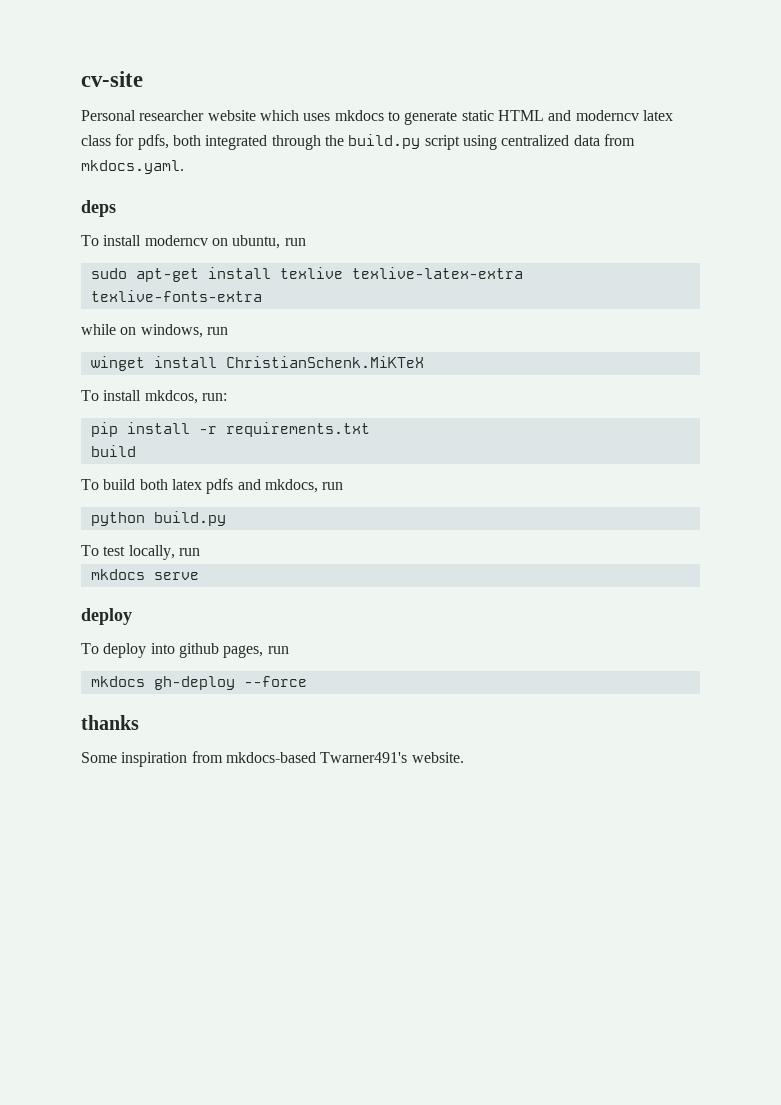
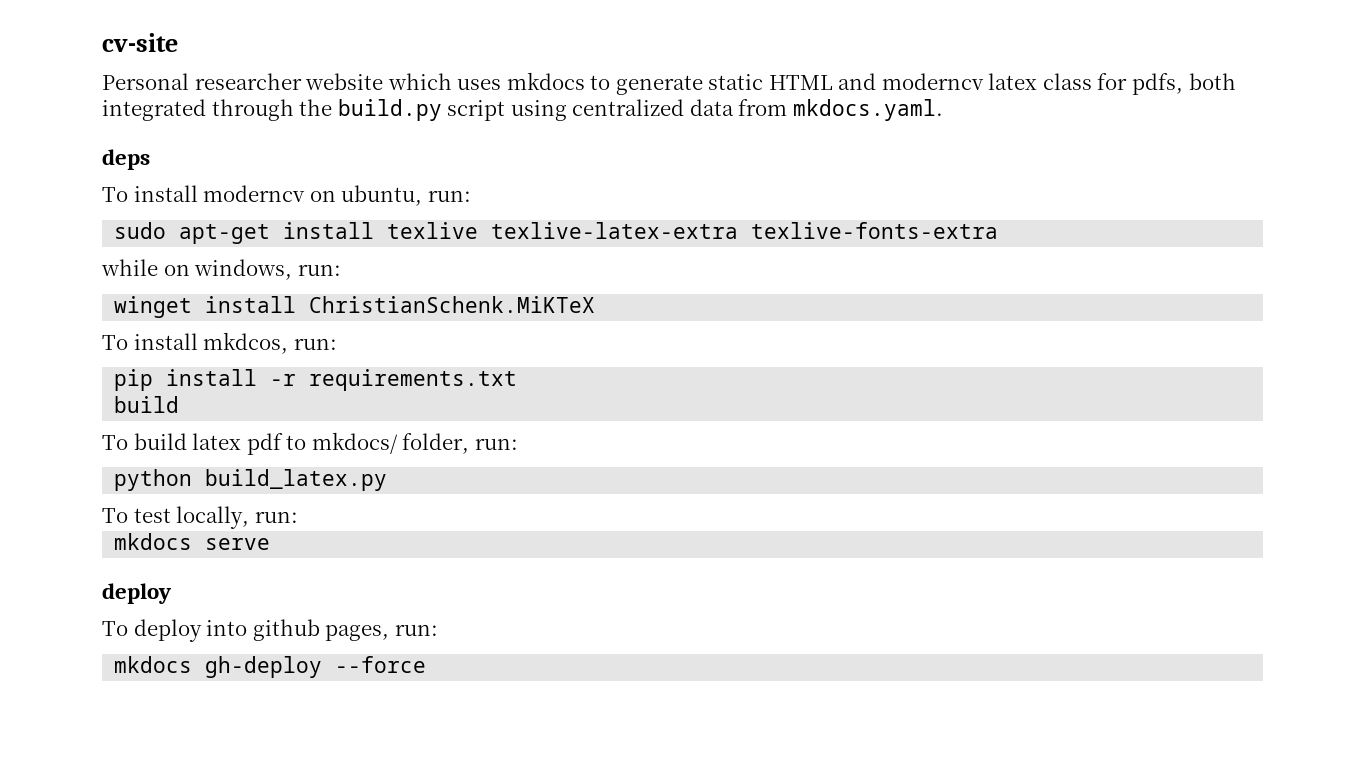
- To install moderncv on ubuntu, run
+ To install moderncv on ubuntu, run:
- while on windows, run
+ while on windows, run:
- To build both latex pdfs and mkdocs, run
+ To build latex pdf to mkdocs/ folder, run:
- python build.py
+ python build_latex.py
- To test locally, run
+ To test locally, run:
- To deploy into github pages, run
+ To deploy into github pages, run:
- thanks
- Some inspiration from mkdocs-based Twarner491's website.

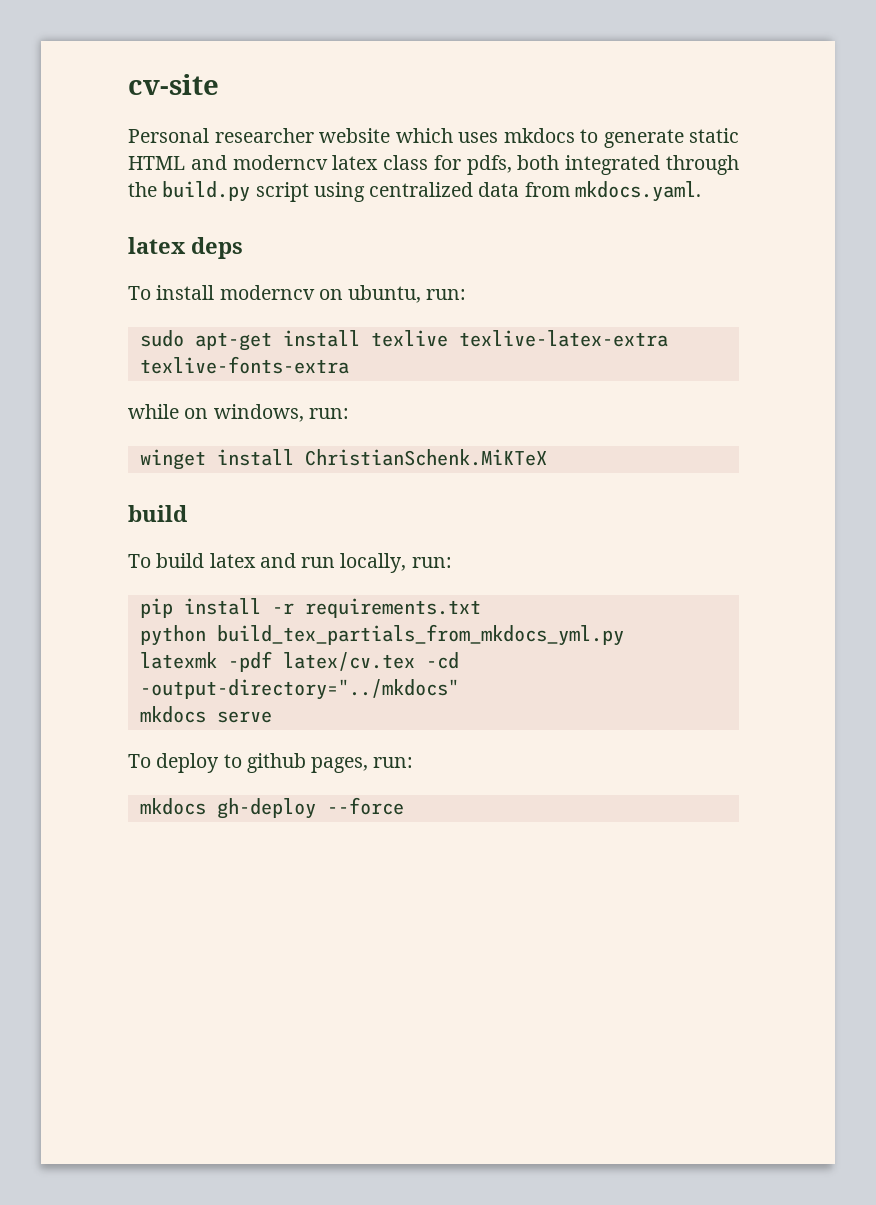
- deps
+ latex deps
  winget install ChristianSchenk.MiKTeX
- To install mkdcos, run:
+ build
+ To build latex and run locally, run:
  pip install -r requirements.txt
- build
- To build latex pdf to mkdocs/ folder, run:
- python build_latex.py
- To test locally, run:
+ python build_tex_partials_from_mkdocs_yml.py
+ latexmk -pdf latex/cv.tex -cd -output-directory="../mkdocs"
  mkdocs serve
- deploy
- To deploy into github pages, run:
+ To deploy to github pages, run:

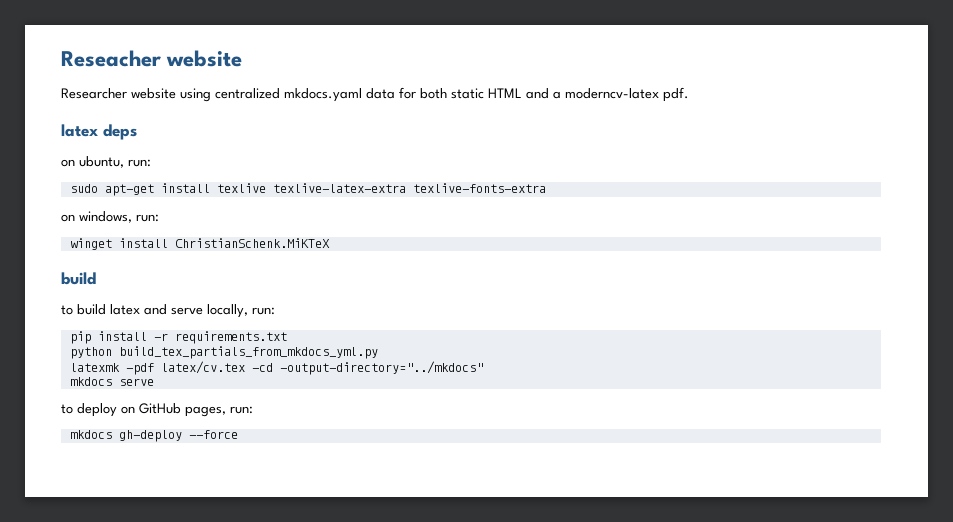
- cv-site
- Personal researcher website which uses mkdocs to generate static HTML and moderncv latex class for pdfs, both integrated through the build.py script using centralized data from mkdocs.yaml.
+ Reseacher website
+ Researcher website using centralized mkdocs.yaml data for both static HTML and a moderncv-latex pdf.
- To install moderncv on ubuntu, run:
+ on ubuntu, run:
- while on windows, run:
+ on windows, run:
- To build latex and run locally, run:
+ to build latex and serve locally, run:
- To deploy to github pages, run:
+ to deploy on GitHub pages, run:

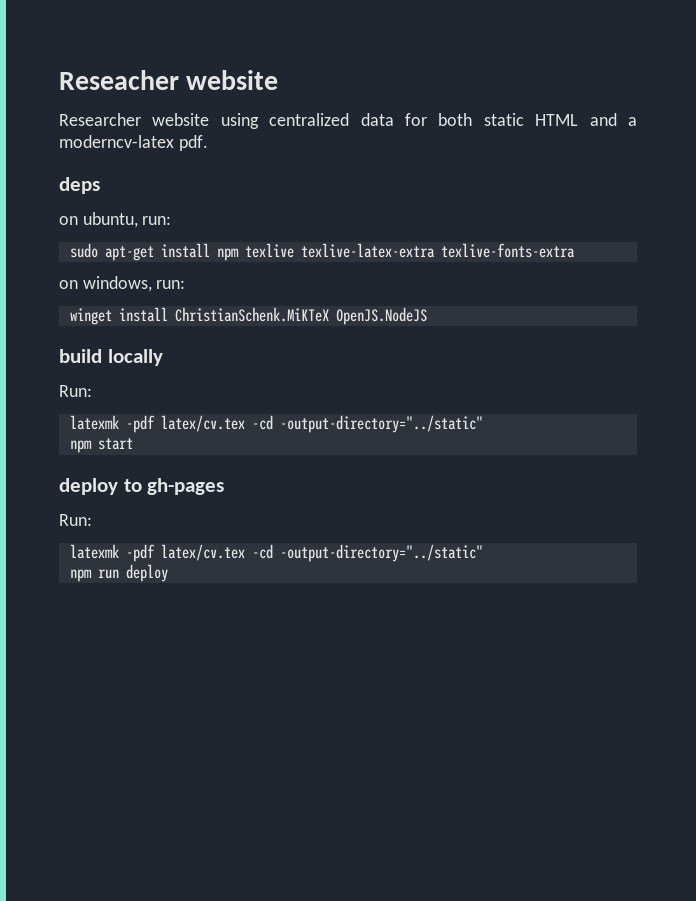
- Researcher website using centralized mkdocs.yaml data for both static HTML and a moderncv-latex pdf.
+ Researcher website using centralized data for both static HTML and a moderncv-latex pdf.
- latex deps
+ deps
- sudo apt-get install texlive texlive-latex-extra texlive-fonts-extra
+ sudo apt-get install npm texlive texlive-latex-extra texlive-fonts-extra
- winget install ChristianSchenk.MiKTeX
- build
- to build latex and serve locally, run:
- pip install -r requirements.txt
- python build_tex_partials_from_mkdocs_yml.py
- latexmk -pdf latex/cv.tex -cd -output-directory="../mkdocs"
- mkdocs serve
- to deploy on GitHub pages, run:
- mkdocs gh-deploy --force
+ winget install ChristianSchenk.MiKTeX OpenJS.NodeJS
+ build locally
+ Run:
+ latexmk -pdf latex/cv.tex -cd -output-directory="../static"
+ npm start
+ deploy to gh-pages
+ Run:
+ latexmk -pdf latex/cv.tex -cd -output-directory="../static"
+ npm run deploy

